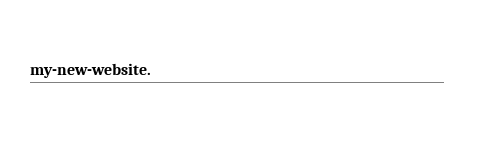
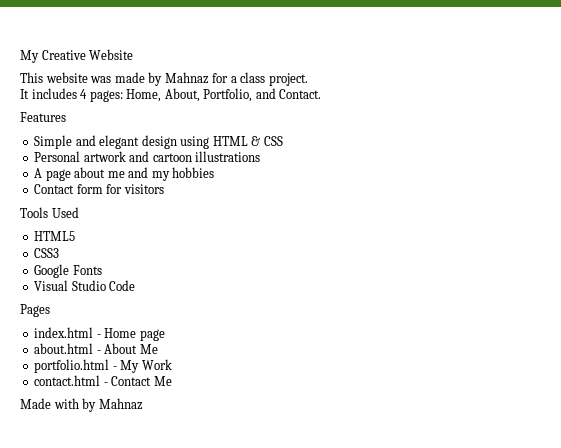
- my-new-website.
+ My Creative Website
+ This website was made by Mahnaz for a class project.
+ It includes 4 pages: Home, About, Portfolio, and Contact.
+ Features
+ Simple and elegant design using HTML & CSS
+ Personal artwork and cartoon illustrations
+ A page about me and my hobbies
+ Contact form for visitors
+ Tools Used
+ HTML5
+ CSS3
+ Google Fonts
+ Visual Studio Code
+ Pages
+ index.html - Home page
+ about.html - About Me
+ portfolio.html - My Work
+ contact.html - Contact Me
+ Made with by Mahnaz

